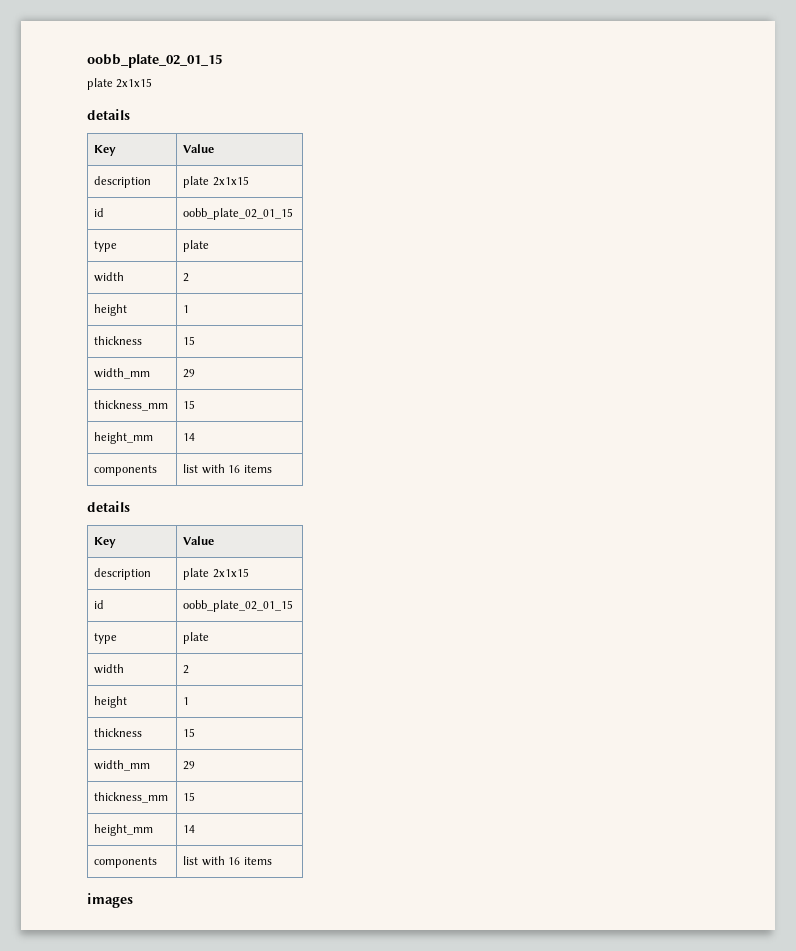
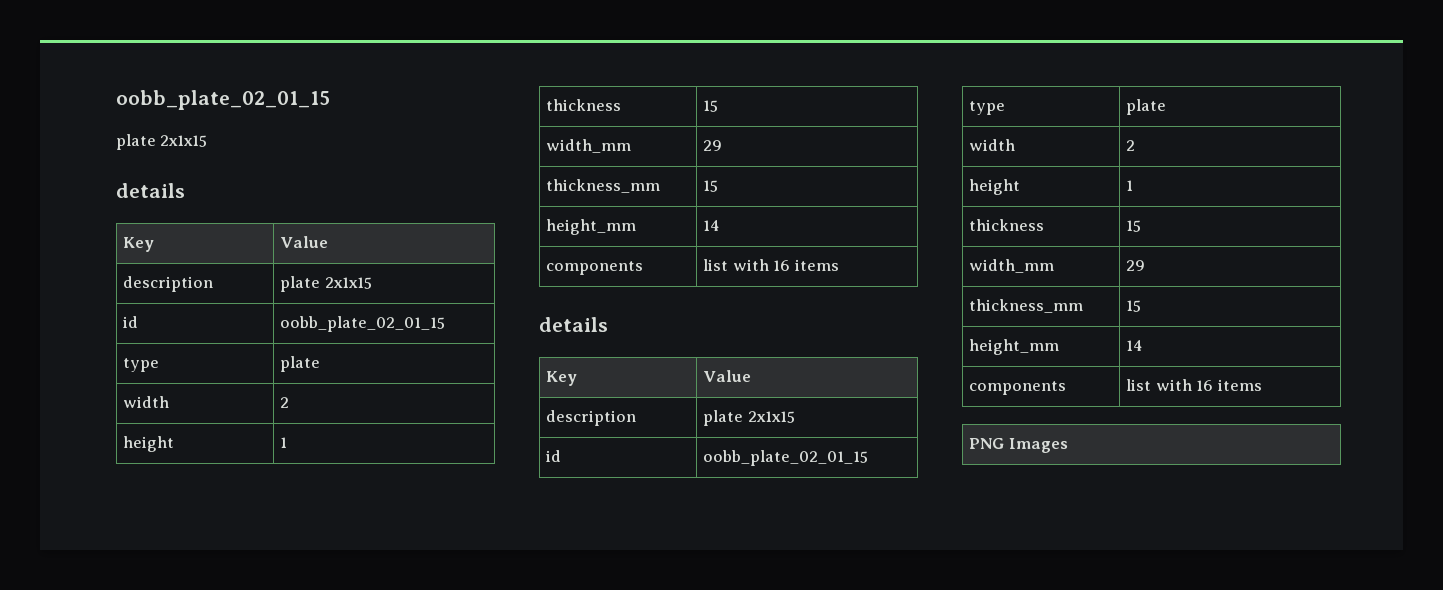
- images
+ PNG Images

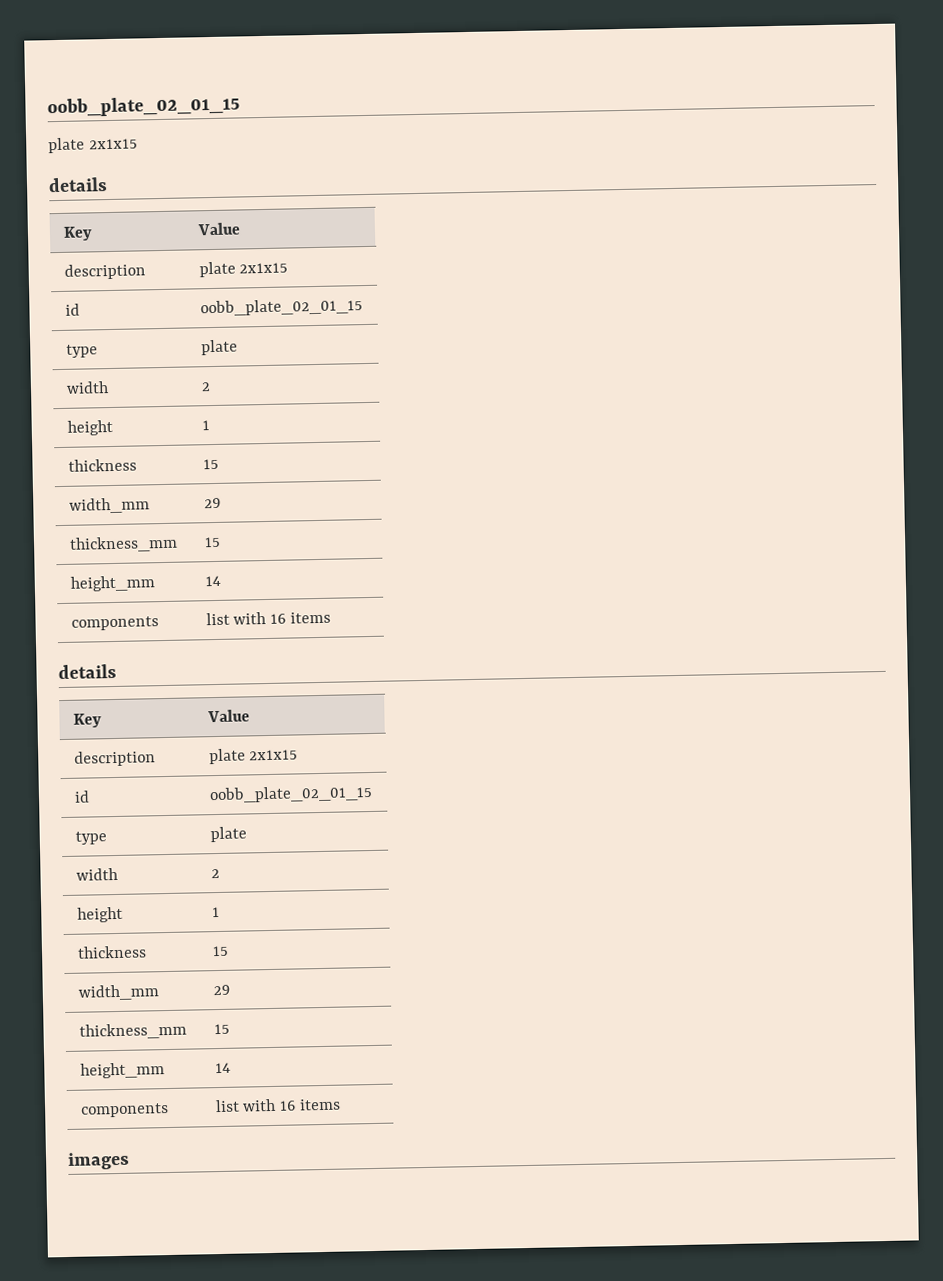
- PNG Images
+ images

